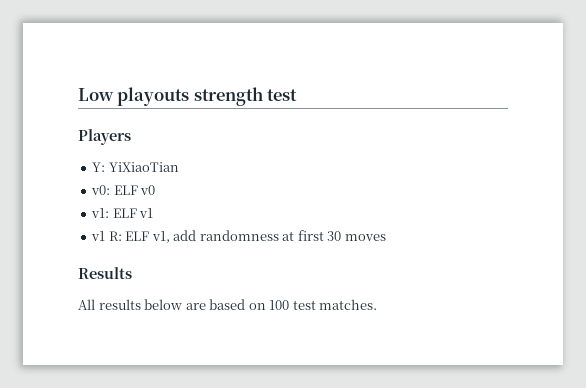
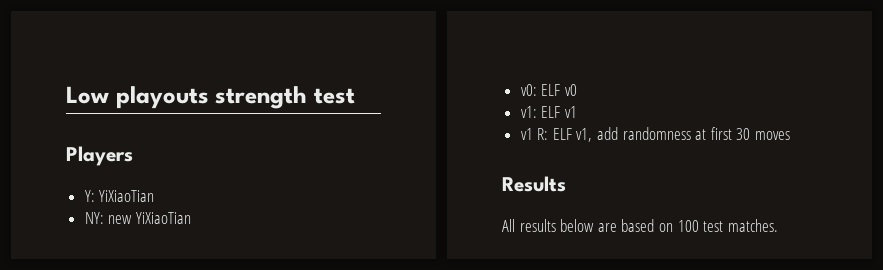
+ NY: new YiXiaoTian

